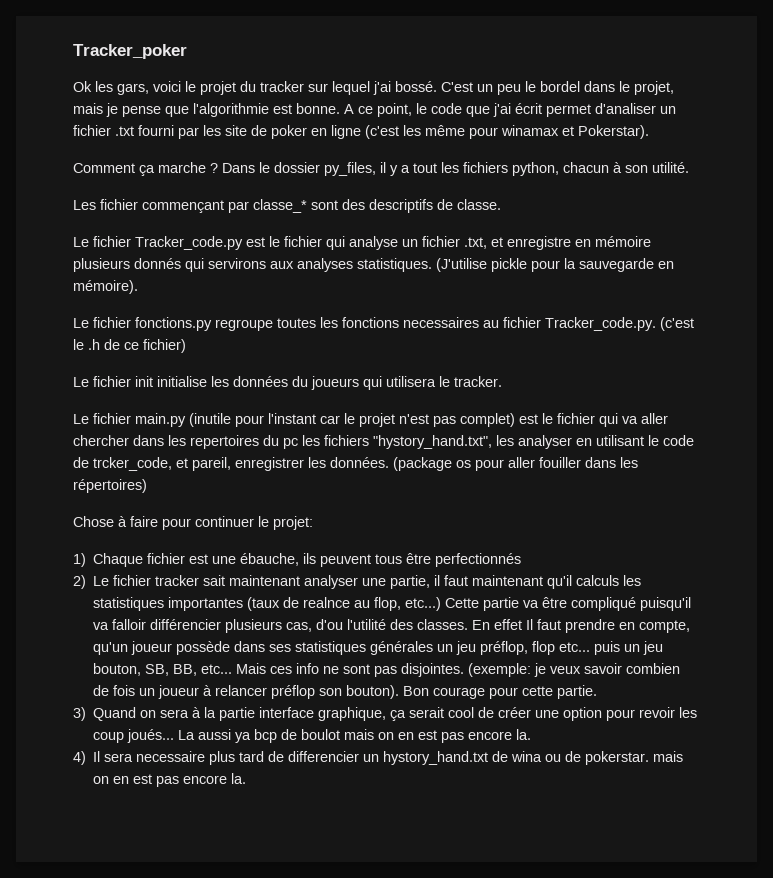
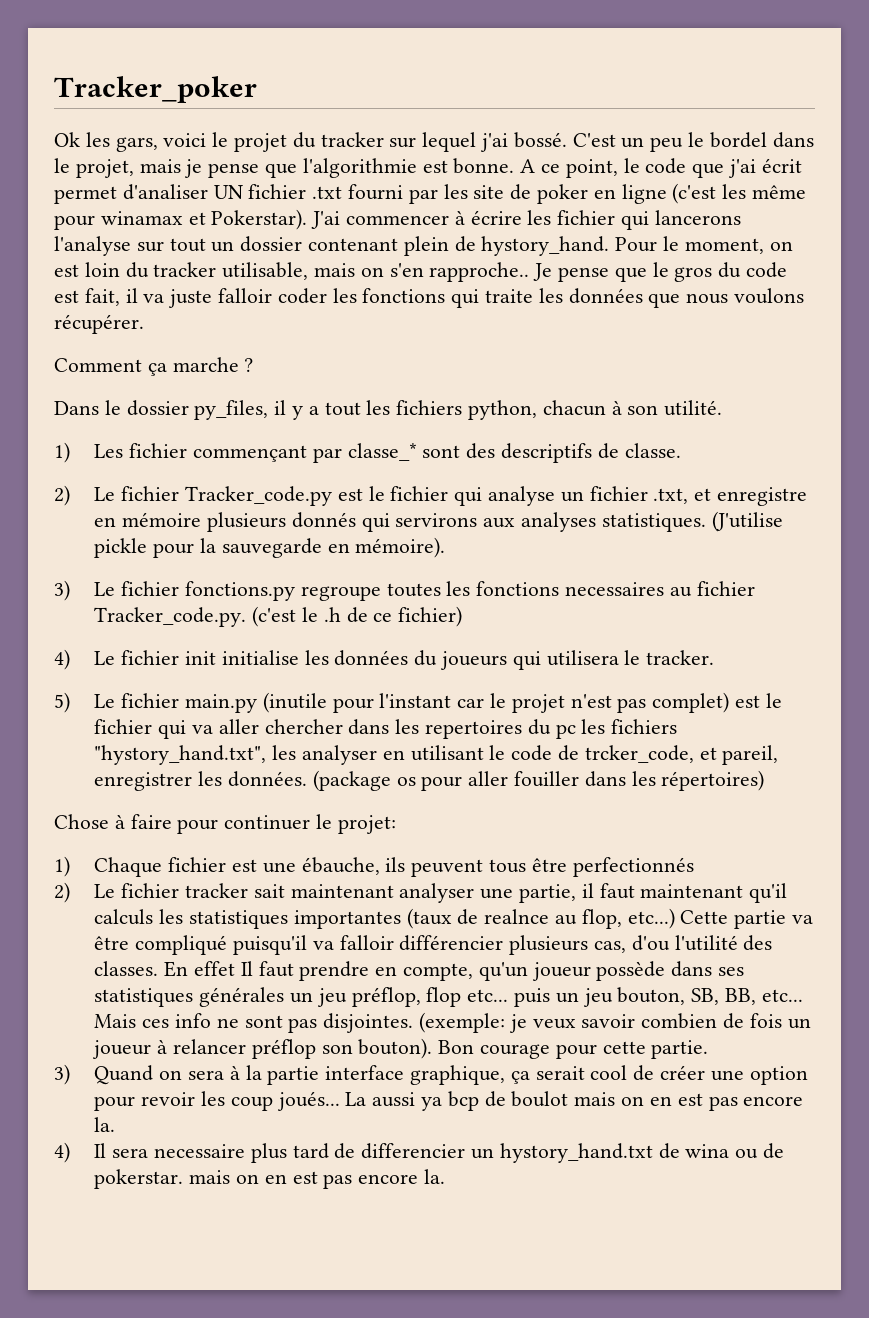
- A ce point, le code que j'ai écrit permet d'analiser un fichier .txt fourni par les site de poker en ligne (c'est les même pour winamax et Pokerstar).
+ A ce point, le code que j'ai écrit permet d'analiser UN fichier .txt fourni par les site de poker en ligne (c'est les même pour winamax et Pokerstar). J'ai commencer à écrire les fichier qui lancerons l'analyse sur tout un dossier contenant plein de hystory_hand. Pour le moment, on est loin du tracker utilisable, mais on s'en rapproche.. Je pense que le gros du code est fait, il va juste falloir coder les fonctions qui traite les données que nous voulons récupérer.
- Comment ça marche ? Dans le dossier py_files, il y a tout les fichiers python, chacun à son utilité.
+ Comment ça marche ?
+ Dans le dossier py_files, il y a tout les fichiers python, chacun à son utilité.
- Les fichier commençant par classe_* sont des descriptifs de classe.
+ 1) Les fichier commençant par classe_* sont des descriptifs de classe.
- Le fichier Tracker_code.py est le fichier qui analyse un fichier .txt, et enregistre en mémoire plusieurs donnés qui servirons aux analyses statistiques.
+ 2) Le fichier Tracker_code.py est le fichier qui analyse un fichier .txt, et enregistre en mémoire plusieurs donnés qui servirons aux analyses statistiques.
- Le fichier fonctions.py regroupe toutes les fonctions necessaires au fichier Tracker_code.py. (c'est le .h de ce fichier)
+ 3) Le fichier fonctions.py regroupe toutes les fonctions necessaires au fichier Tracker_code.py. (c'est le .h de ce fichier)
- Le fichier init initialise les données du joueurs qui utilisera le tracker.
+ 4) Le fichier init initialise les données du joueurs qui utilisera le tracker.
- Le fichier main.py (inutile pour l'instant car le projet n'est pas complet) est le fichier qui va aller chercher dans les repertoires du pc les fichiers "hystory_hand.txt", les analyser en utilisant le code de trcker_code, et pareil, enregistrer les données.
+ 5) Le fichier main.py (inutile pour l'instant car le projet n'est pas complet) est le fichier qui va aller chercher dans les repertoires du pc les fichiers "hystory_hand.txt", les analyser en utilisant le code de trcker_code, et pareil, enregistrer les données.

